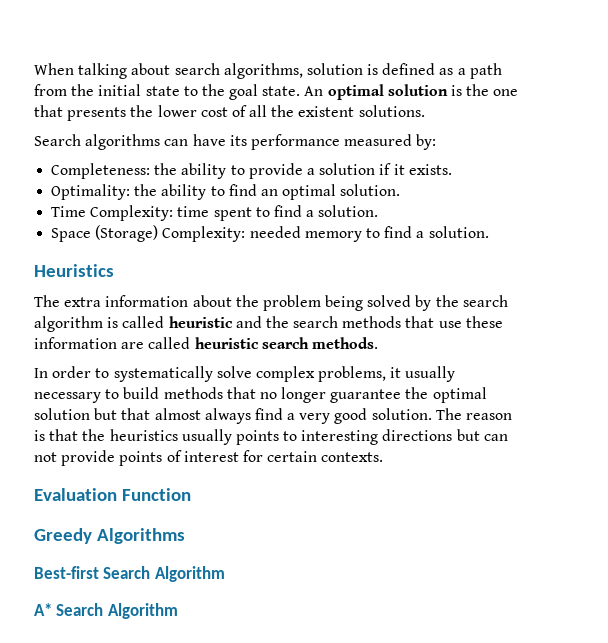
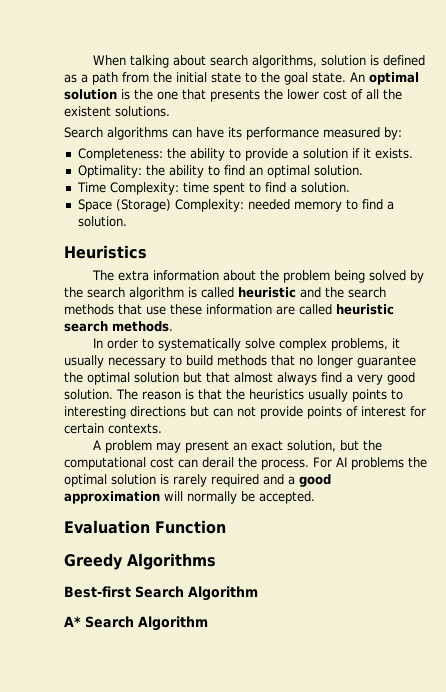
+ A problem may present an exact solution, but the computational cost can derail the process. For AI problems the optimal solution is rarely required and a good approximation will normally be accepted.

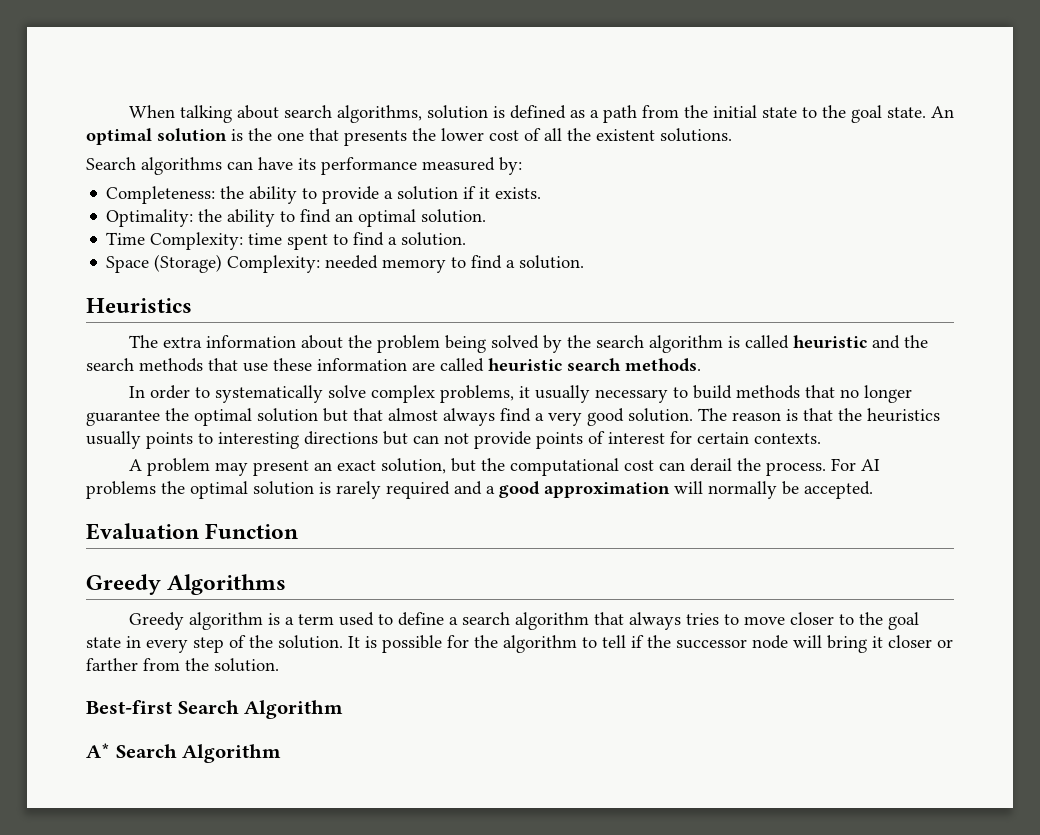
+ Greedy algorithm is a term used to define a search algorithm that always tries to move closer to the goal state in every step of the solution. It is possible for the algorithm to tell if the successor node will bring it closer or farther from the solution.

